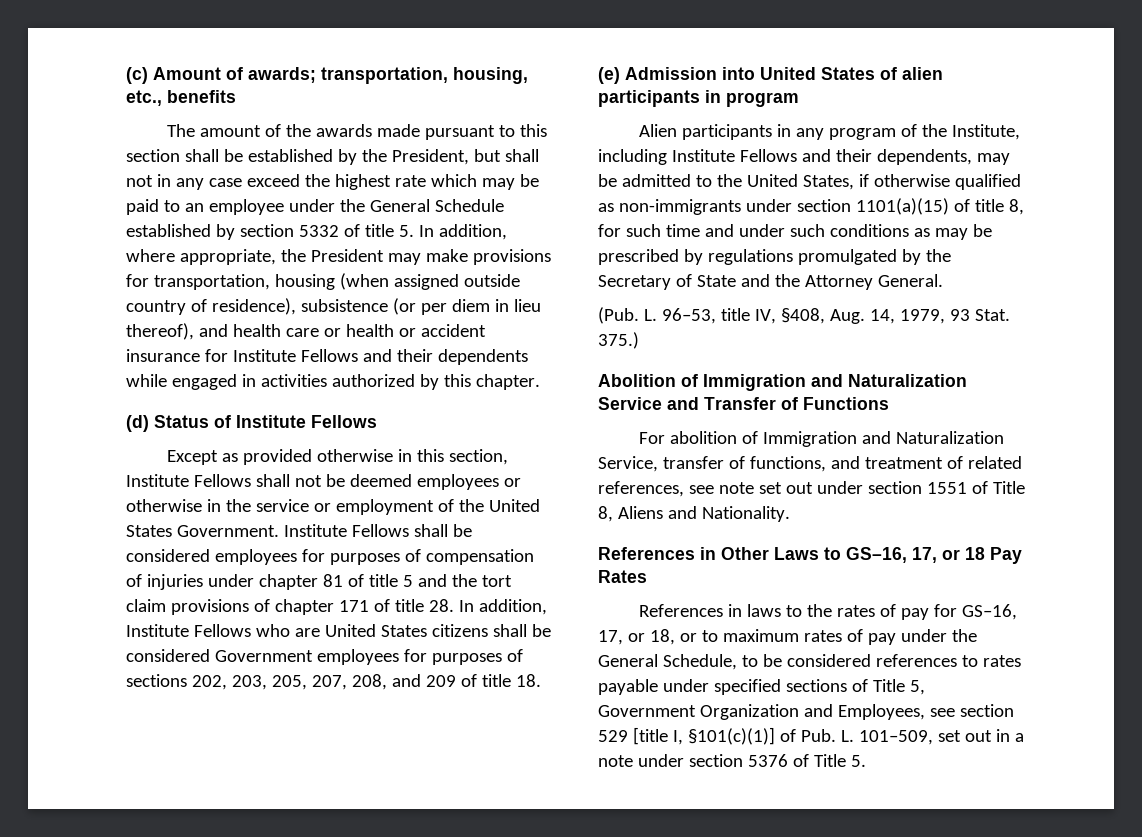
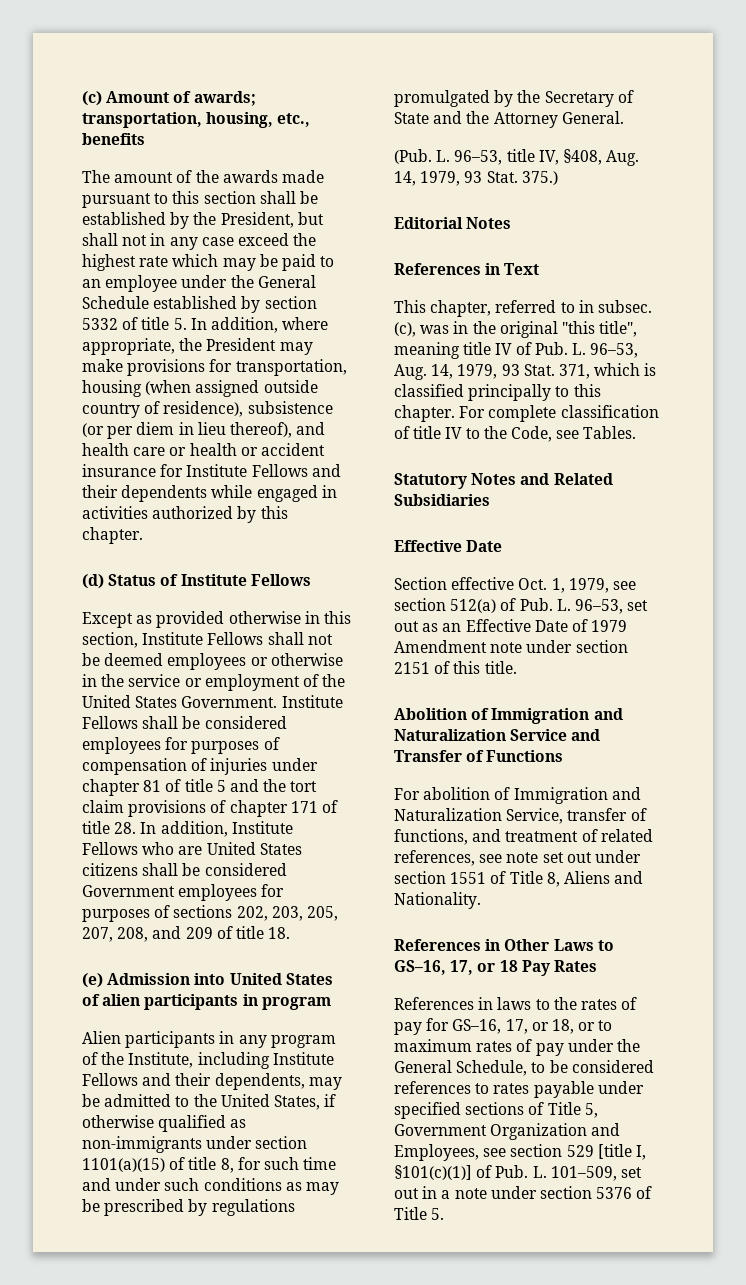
+ Editorial Notes
+ References in Text
+ This chapter, referred to in subsec. (c), was in the original "this title", meaning title IV of Pub. L. 96–53, Aug. 14, 1979, 93 Stat. 371, which is classified principally to this chapter. For complete classification of title IV to the Code, see Tables.
+ Statutory Notes and Related Subsidiaries
+ Effective Date
+ Section effective Oct. 1, 1979, see section 512(a) of Pub. L. 96–53, set out as an Effective Date of 1979 Amendment note under section 2151 of this title.

